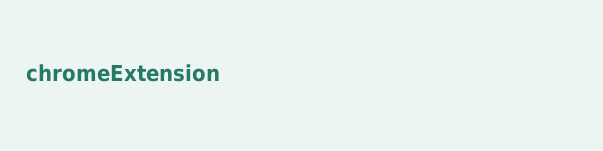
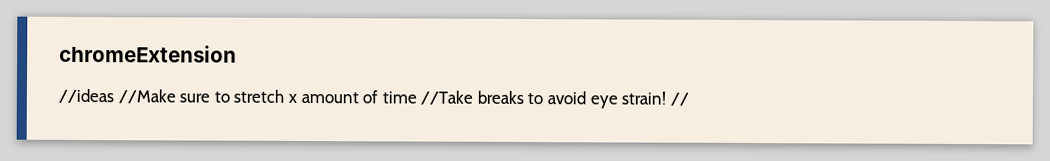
+ //ideas //Make sure to stretch x amount of time //Take breaks to avoid eye strain! //

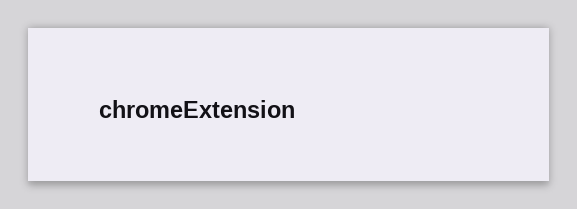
- //ideas //Make sure to stretch x amount of time //Take breaks to avoid eye strain! //

